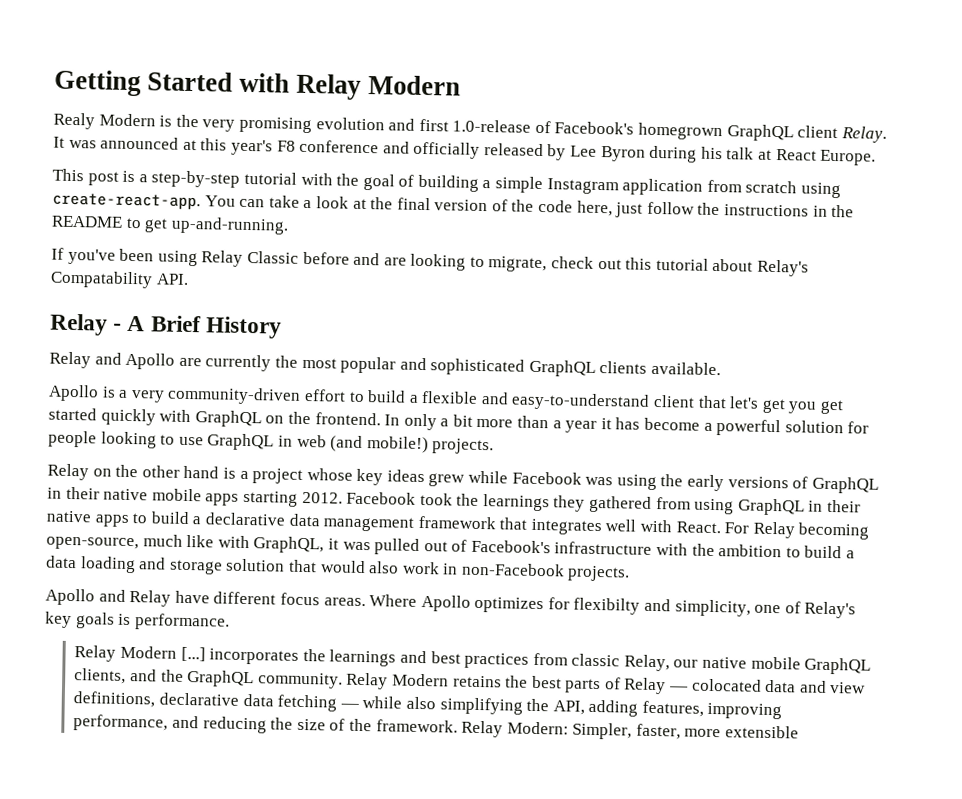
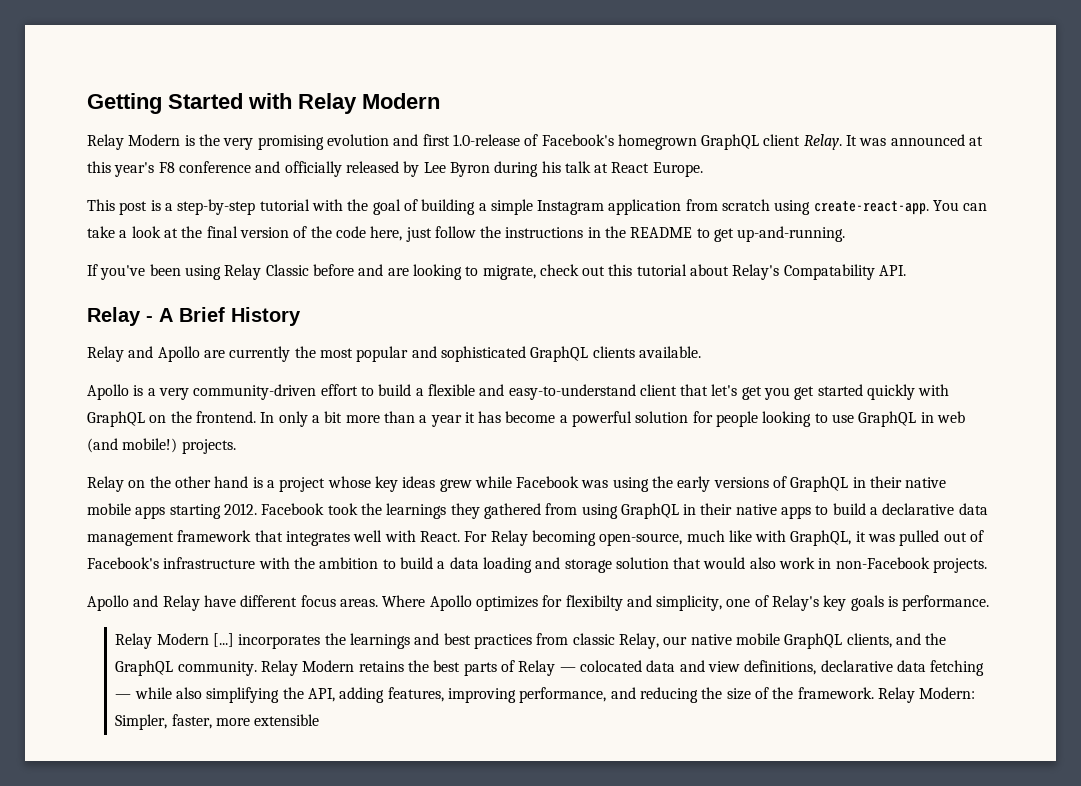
- Realy Modern is the very promising evolution and first 1.0-release of Facebook's homegrown GraphQL client Relay.
+ Relay Modern is the very promising evolution and first 1.0-release of Facebook's homegrown GraphQL client Relay.

